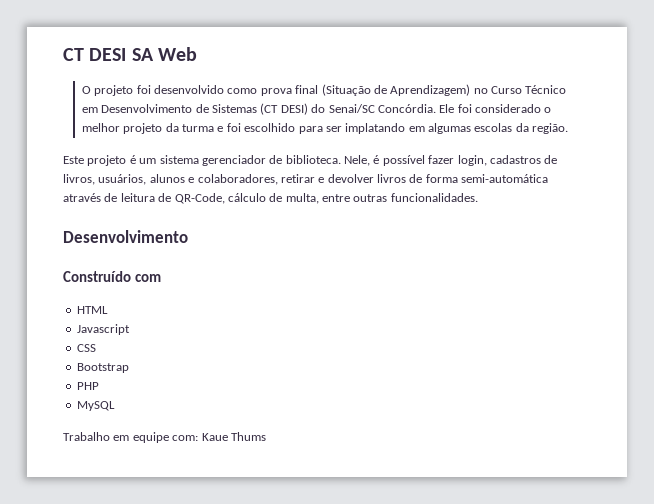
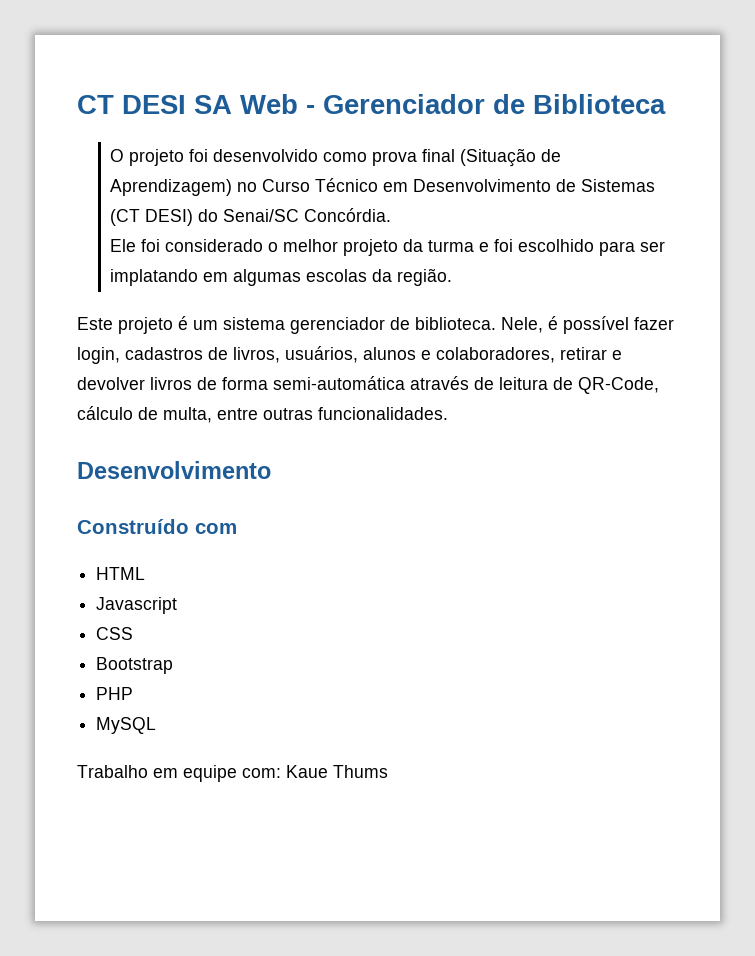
- CT DESI SA Web
+ CT DESI SA Web - Gerenciador de Biblioteca
- O projeto foi desenvolvido como prova final (Situação de Aprendizagem) no Curso Técnico em Desenvolvimento de Sistemas (CT DESI) do Senai/SC Concórdia. Ele foi considerado o melhor projeto da turma e foi escolhido para ser implatando em algumas escolas da região.
+ O projeto foi desenvolvido como prova final (Situação de Aprendizagem) no Curso Técnico em Desenvolvimento de Sistemas (CT DESI) do Senai/SC Concórdia.
+ Ele foi considerado o melhor projeto da turma e foi escolhido para ser implatando em algumas escolas da região.

